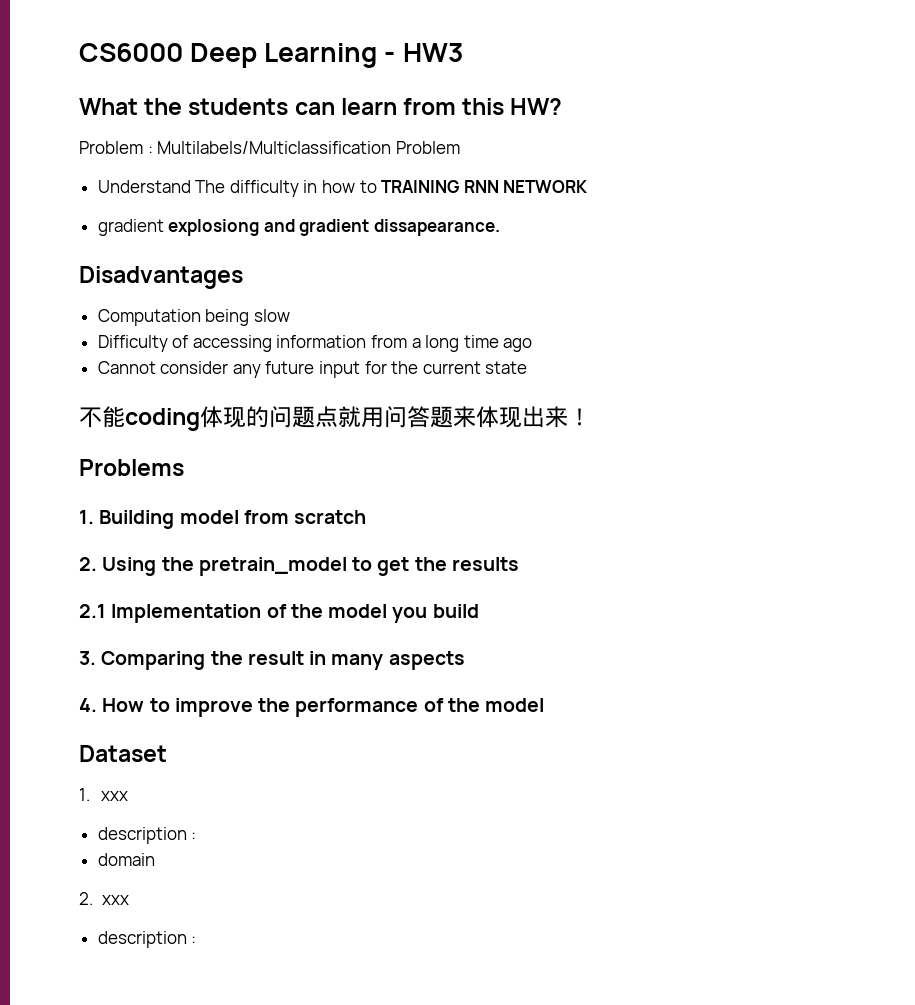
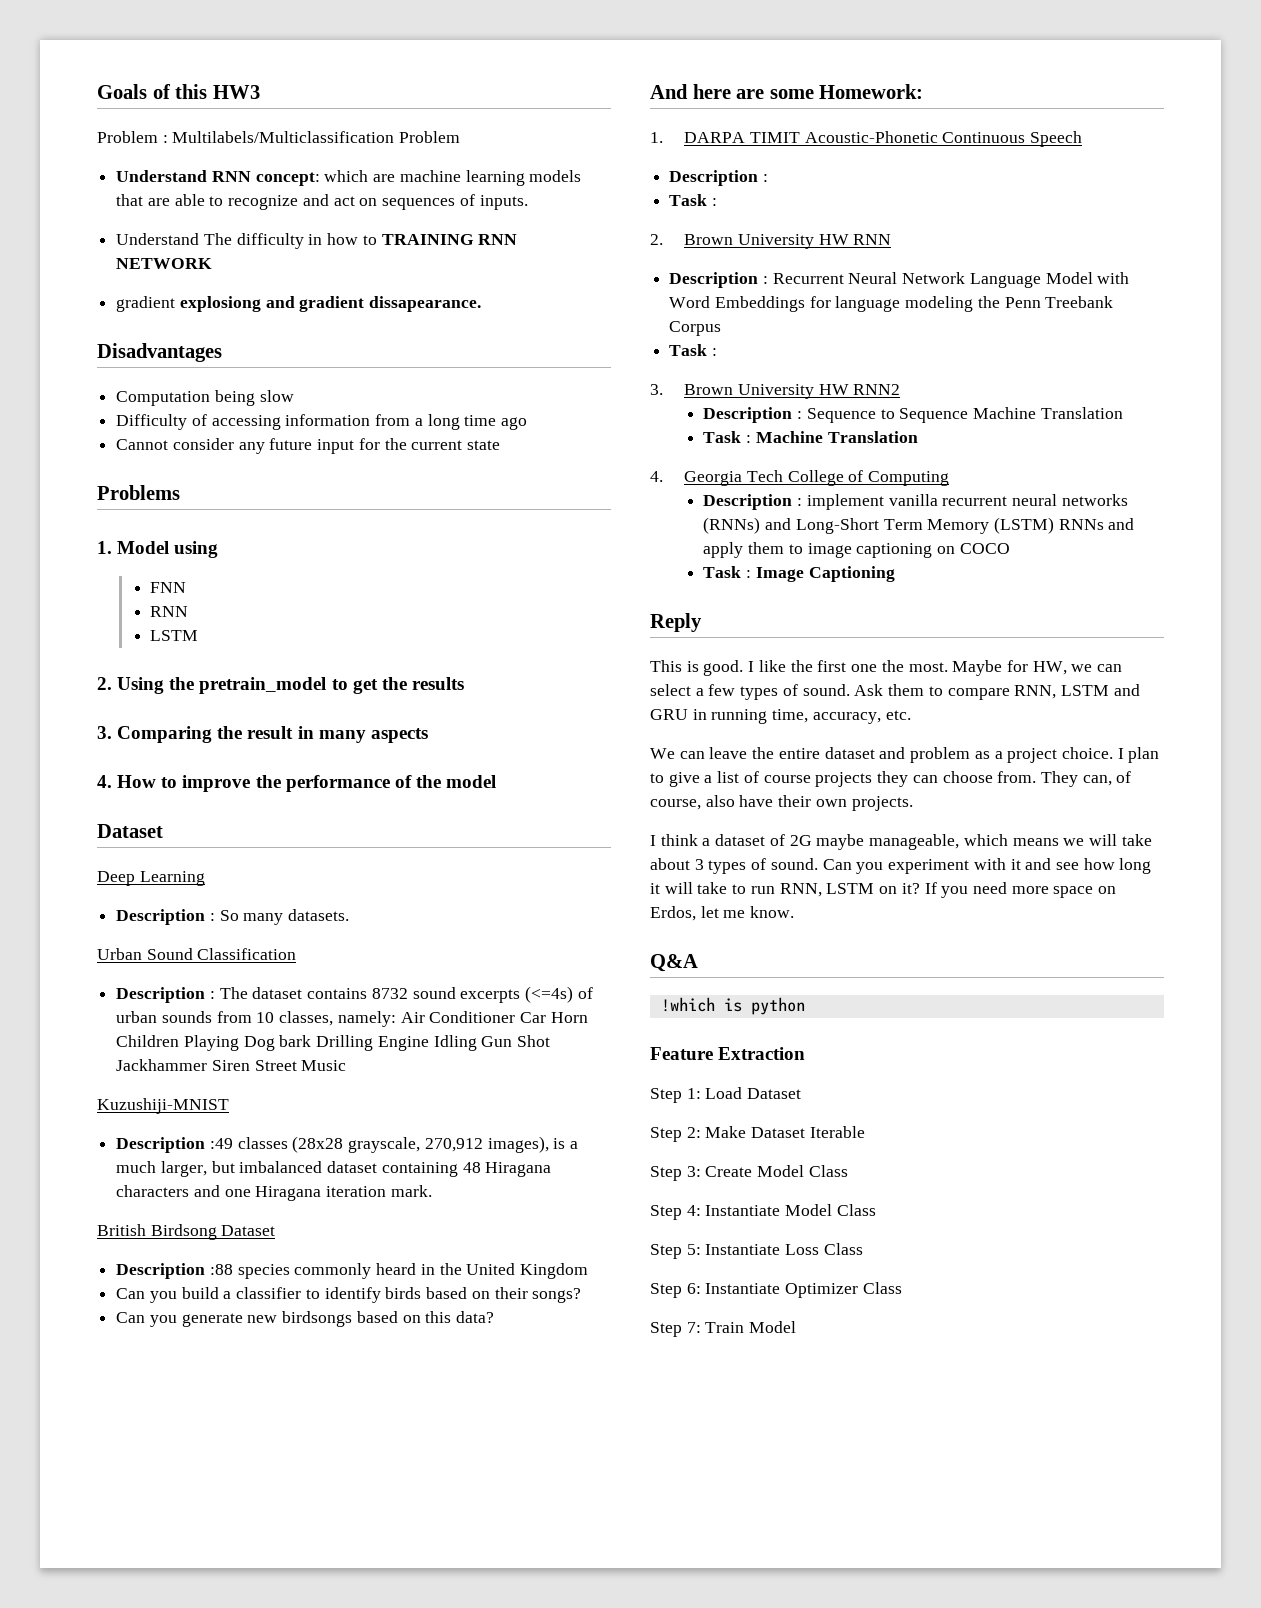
- CS6000 Deep Learning - HW3
- What the students can learn from this HW?
+ Goals of this HW3
  Problem : Multilabels/Multiclassification Problem
+ Understand RNN concept: which are machine learning models that are able to recognize and act on sequences of inputs.
- 不能coding体现的问题点就用问答题来体现出来！
  Problems
- 1. Building model from scratch
+ 1. Model using
+ FNN
+ RNN
+ LSTM
- 2.1 Implementation of the model you build
- 1. xxx
- description :
- domain
- 2. xxx
- description :
+ Deep Learning
+ Description : So many datasets.
+ Urban Sound Classification
+ Description : The dataset contains 8732 sound excerpts (<=4s) of urban sounds from 10 classes, namely: Air Conditioner Car Horn Children Playing Dog bark Drilling Engine Idling Gun Shot Jackhammer Siren Street Music
+ Kuzushiji-MNIST
+ Description :49 classes (28x28 grayscale, 270,912 images), is a much larger, but imbalanced dataset containing 48 Hiragana characters and one Hiragana iteration mark.
+ British Birdsong Dataset
+ Description :88 species commonly heard in the United Kingdom
+ Can you build a classifier to identify birds based on their songs?
+ Can you generate new birdsongs based on this data?
+ And here are some Homework:
+ 1. DARPA TIMIT Acoustic-Phonetic Continuous Speech
+ Description :
+ Task :
+ 2. Brown University HW RNN
+ Description : Recurrent Neural Network Language Model with Word Embeddings for language modeling the Penn Treebank Corpus
+ Task :
+ 3. Brown University HW RNN2
+ Description : Sequence to Sequence Machine Translation
+ Task : Machine Translation
+ 4. Georgia Tech College of Computing
+ Description : implement vanilla recurrent neural networks (RNNs) and Long-Short Term Memory (LSTM) RNNs and apply them to image captioning on COCO
+ Task : Image Captioning
+ Reply
+ This is good. I like the first one the most. Maybe for HW, we can select a few types of sound. Ask them to compare RNN, LSTM and GRU in running time, accuracy, etc.
+ We can leave the entire dataset and problem as a project choice. I plan to give a list of course projects they can choose from. They can, of course, also have their own projects.
+ I think a dataset of 2G maybe manageable, which means we will take about 3 types of sound. Can you experiment with it and see how long it will take to run RNN, LSTM on it? If you need more space on Erdos, let me know.
+ Q&A
+ !which is python
+ Feature Extraction
+ Step 1: Load Dataset
+ Step 2: Make Dataset Iterable
+ Step 3: Create Model Class
+ Step 4: Instantiate Model Class
+ Step 5: Instantiate Loss Class
+ Step 6: Instantiate Optimizer Class
+ Step 7: Train Model

